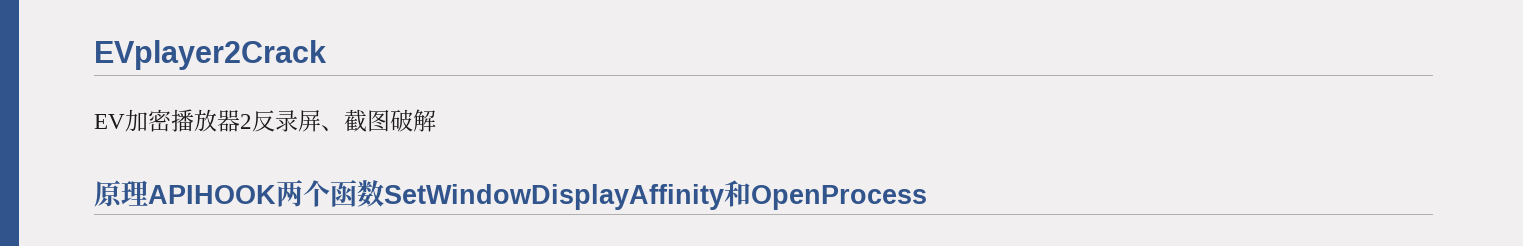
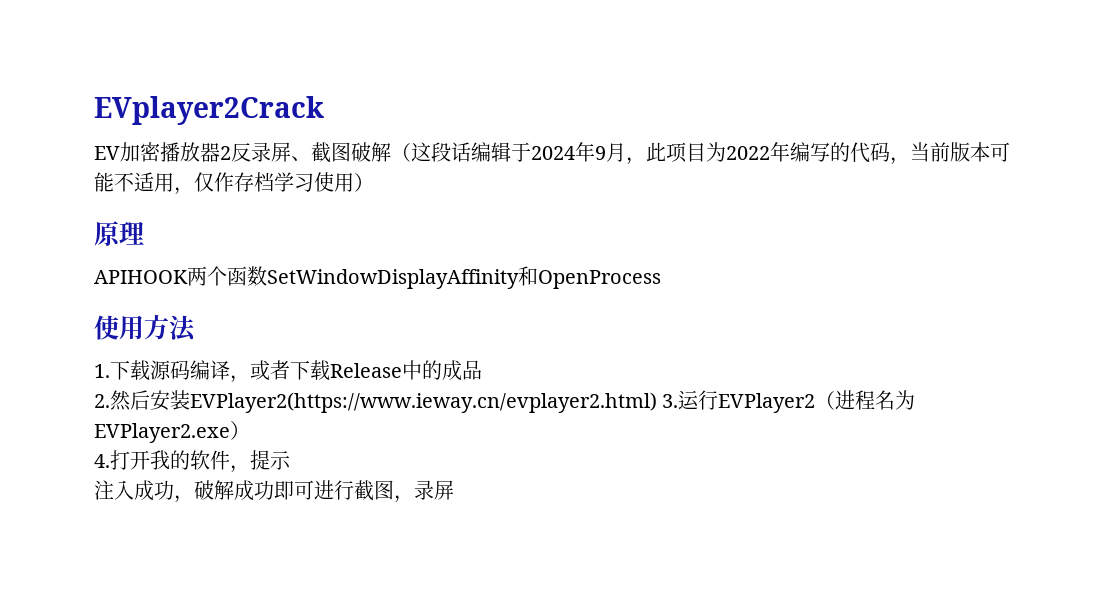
- EV加密播放器2反录屏、截图破解
+ EV加密播放器2反录屏、截图破解（这段话编辑于2024年9月，此项目为2022年编写的代码，当前版本可能不适用，仅作存档学习使用）
- 原理APIHOOK两个函数SetWindowDisplayAffinity和OpenProcess
+ 原理
+ APIHOOK两个函数SetWindowDisplayAffinity和OpenProcess
+ 使用方法
+ 1.下载源码编译，或者下载Release中的成品
+ 2.然后安装EVPlayer2(https://www.ieway.cn/evplayer2.html) 3.运行EVPlayer2（进程名为EVPlayer2.exe）
+ 4.打开我的软件，提示
+ 注入成功，破解成功即可进行截图，录屏

